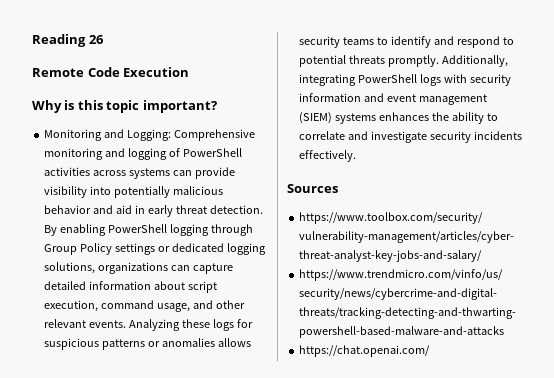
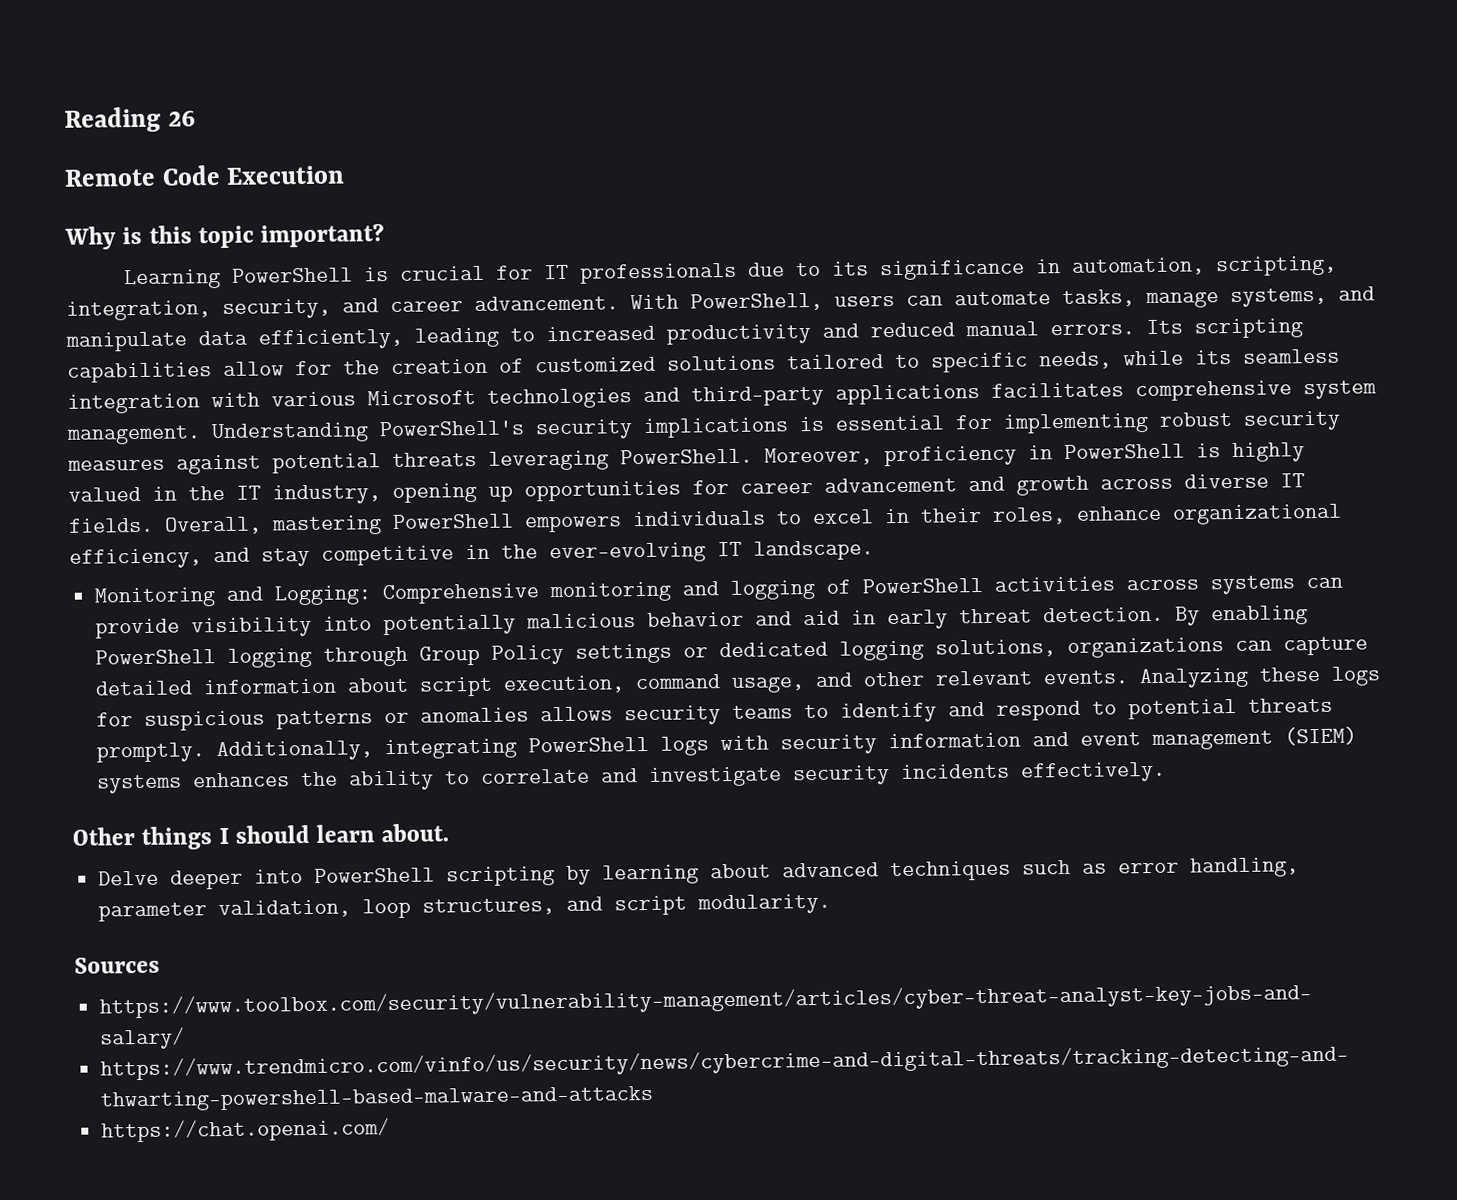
+ Learning PowerShell is crucial for IT professionals due to its significance in automation, scripting, integration, security, and career advancement. With PowerShell, users can automate tasks, manage systems, and manipulate data efficiently, leading to increased productivity and reduced manual errors. Its scripting capabilities allow for the creation of customized solutions tailored to specific needs, while its seamless integration with various Microsoft technologies and third-party applications facilitates comprehensive system management. Understanding PowerShell's security implications is essential for implementing robust security measures against potential threats leveraging PowerShell. Moreover, proficiency in PowerShell is highly valued in the IT industry, opening up opportunities for career advancement and growth across diverse IT fields. Overall, mastering PowerShell empowers individuals to excel in their roles, enhance organizational efficiency, and stay competitive in the ever-evolving IT landscape.
+ Other things I should learn about.
+ Delve deeper into PowerShell scripting by learning about advanced techniques such as error handling, parameter validation, loop structures, and script modularity.

